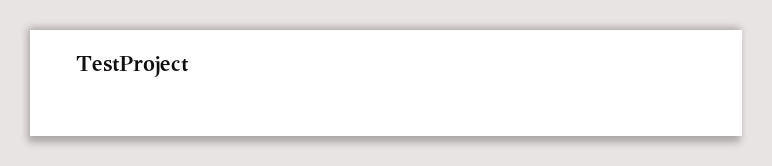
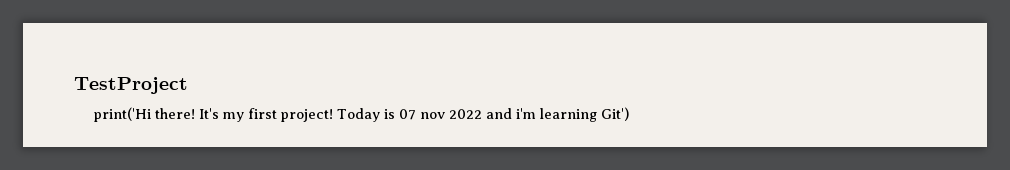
+ print('Hi there! It's my first project! Today is 07 nov 2022 and i'm learning Git')

